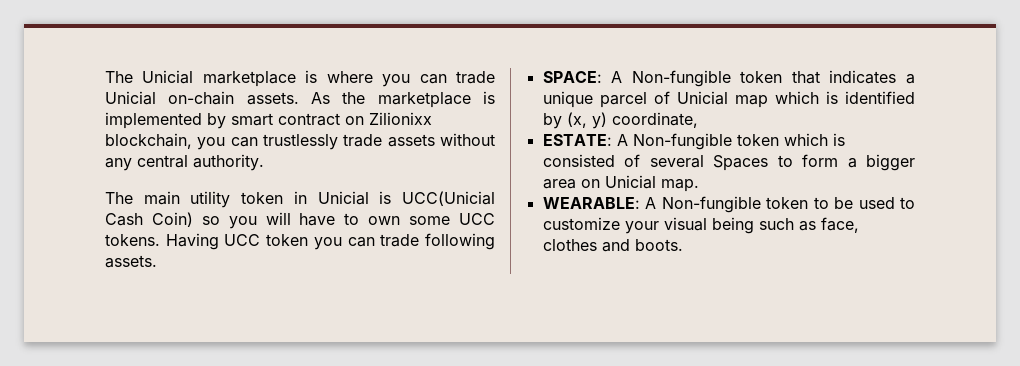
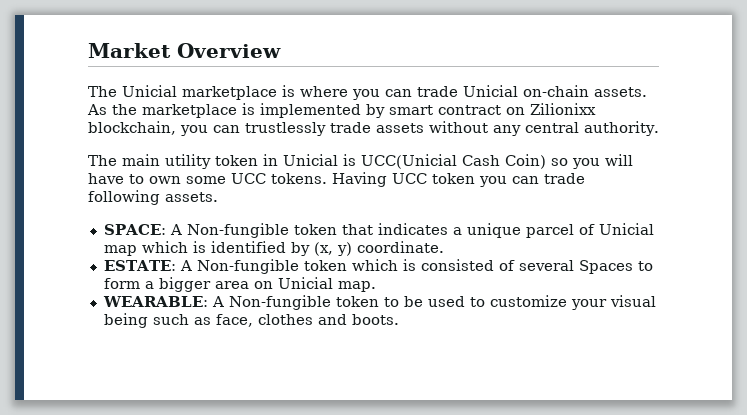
+ Market Overview
- SPACE: A Non-fungible token that indicates a unique parcel of Unicial map which is identified by (x, y) coordinate,
+ SPACE: A Non-fungible token that indicates a unique parcel of Unicial map which is identified by (x, y) coordinate.

